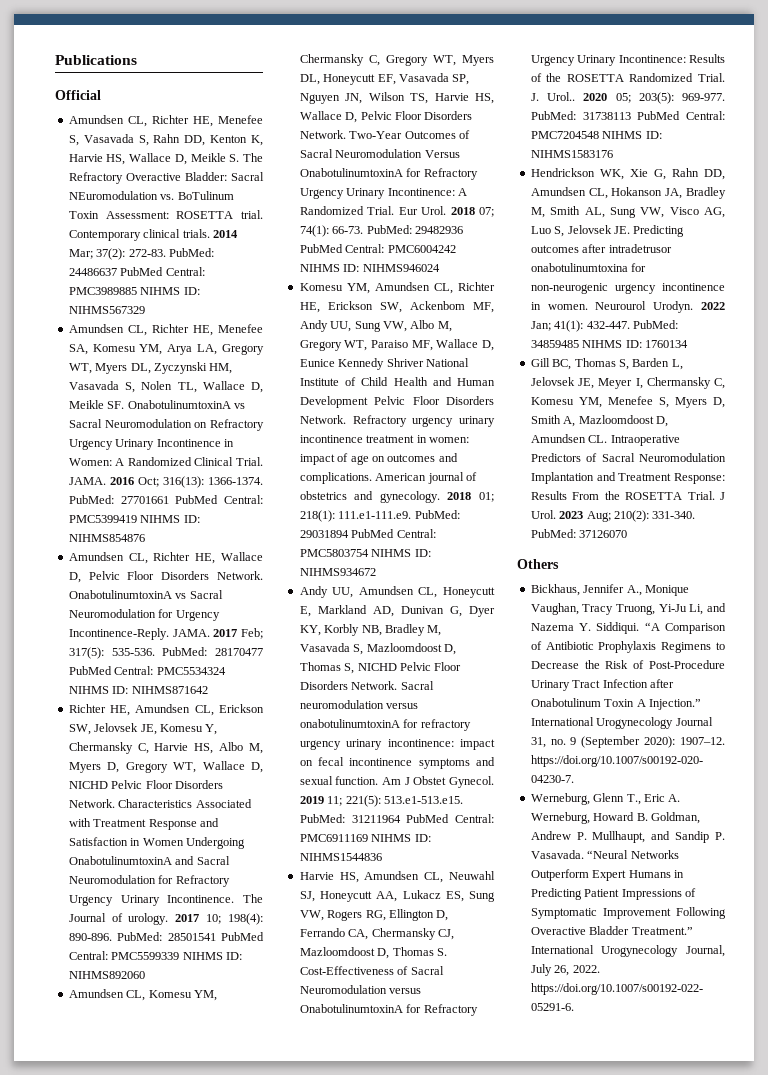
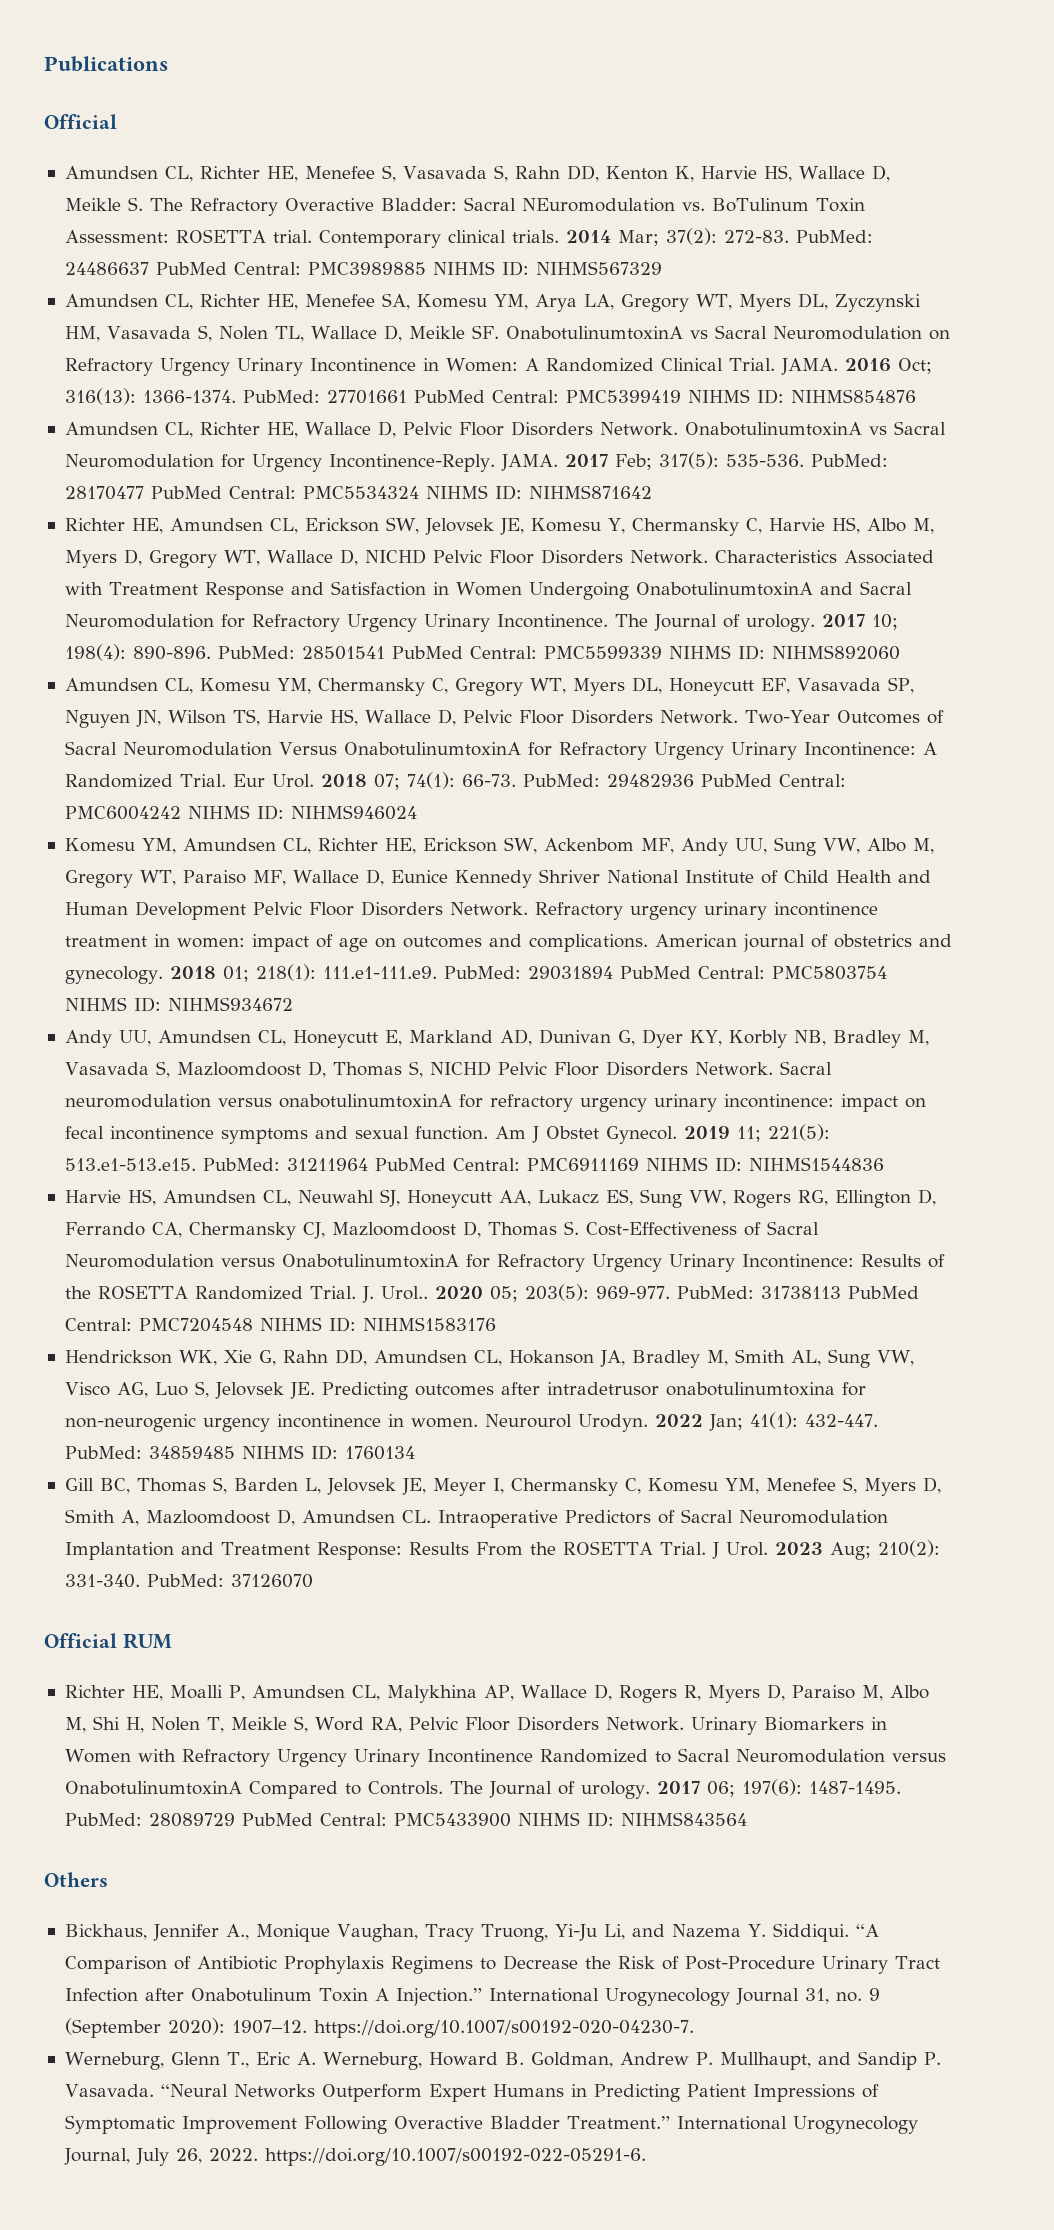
+ Official RUM
+ Richter HE, Moalli P, Amundsen CL, Malykhina AP, Wallace D, Rogers R, Myers D, Paraiso M, Albo M, Shi H, Nolen T, Meikle S, Word RA, Pelvic Floor Disorders Network. Urinary Biomarkers in Women with Refractory Urgency Urinary Incontinence Randomized to Sacral Neuromodulation versus OnabotulinumtoxinA Compared to Controls. The Journal of urology. 2017 06; 197(6): 1487-1495. PubMed: 28089729 PubMed Central: PMC5433900 NIHMS ID: NIHMS843564

